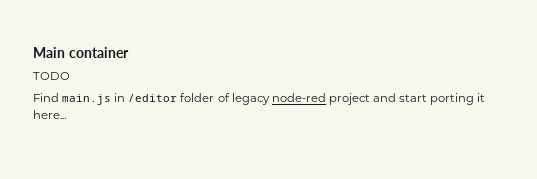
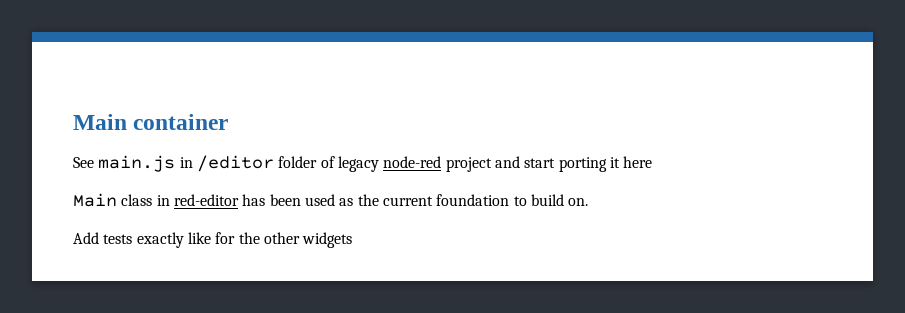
- TODO
- Find main.js in /editor folder of legacy node-red project and start porting it here...
+ See main.js in /editor folder of legacy node-red project and start porting it here
+ Main class in red-editor has been used as the current foundation to build on.
+ Add tests exactly like for the other widgets

